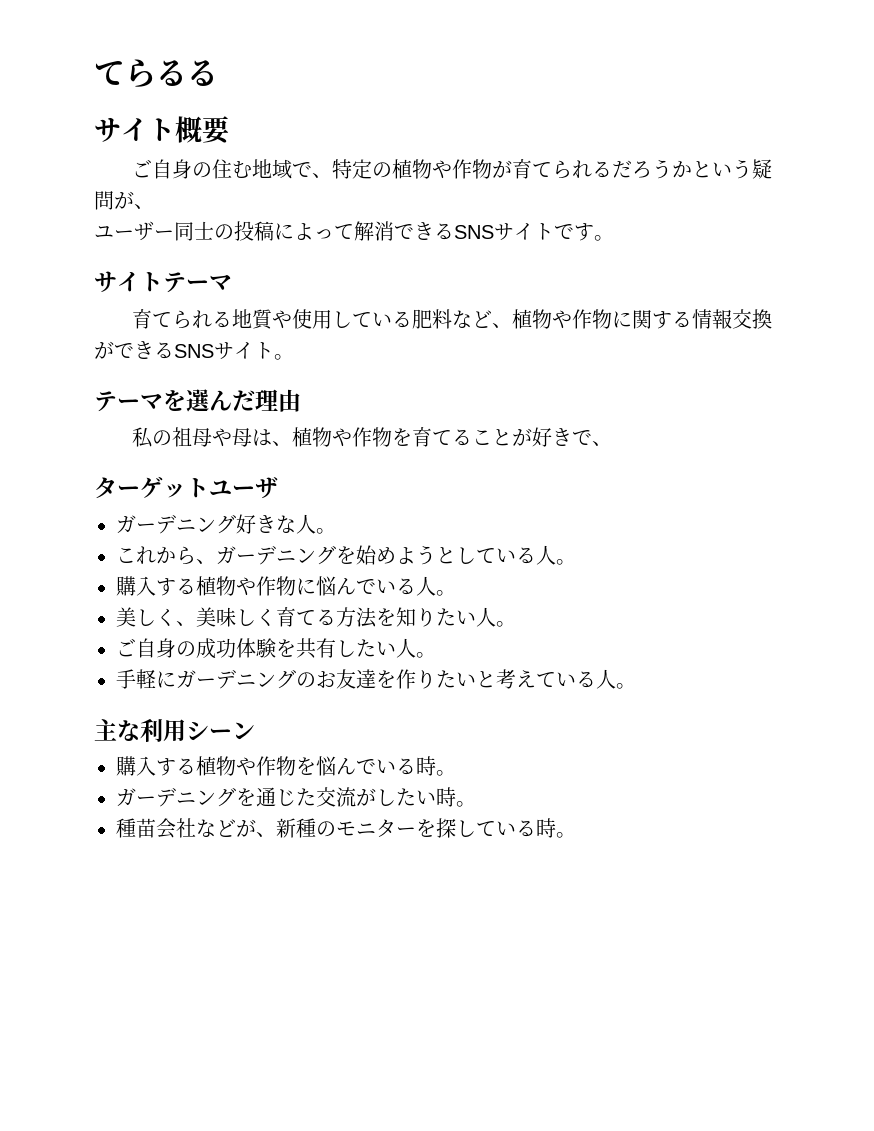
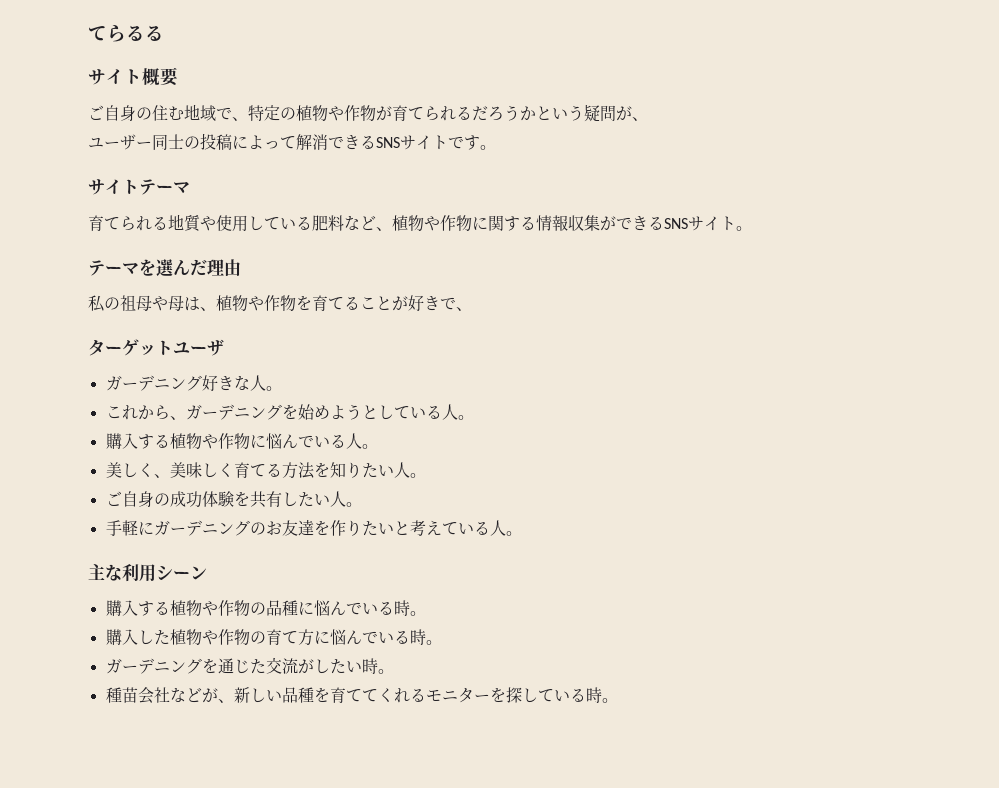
- 育てられる地質や使用している肥料など、植物や作物に関する情報交換ができるSNSサイト。
+ 育てられる地質や使用している肥料など、植物や作物に関する情報収集ができるSNSサイト。
- 購入する植物や作物を悩んでいる時。
+ 購入する植物や作物の品種に悩んでいる時。
+ 購入した植物や作物の育て方に悩んでいる時。
- 種苗会社などが、新種のモニターを探している時。
+ 種苗会社などが、新しい品種を育ててくれるモニターを探している時。

